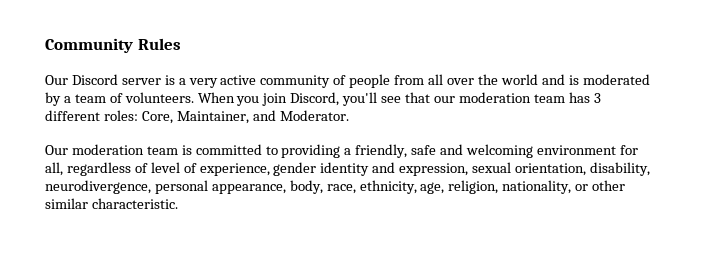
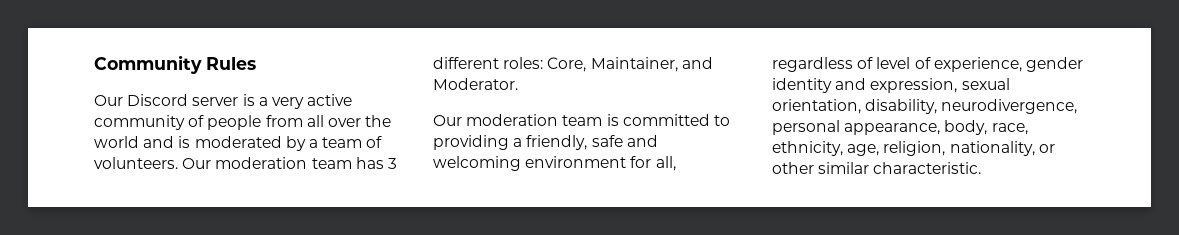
- When you join Discord, you'll see that our moderation team has 3 different roles: Core, Maintainer, and Moderator.
+ Our moderation team has 3 different roles: Core, Maintainer, and Moderator.

